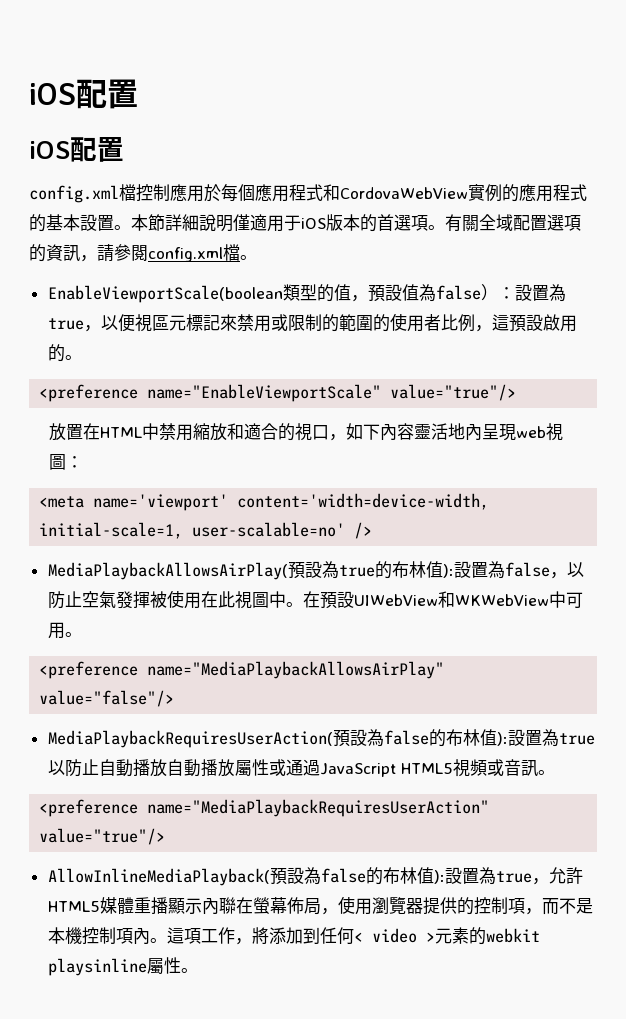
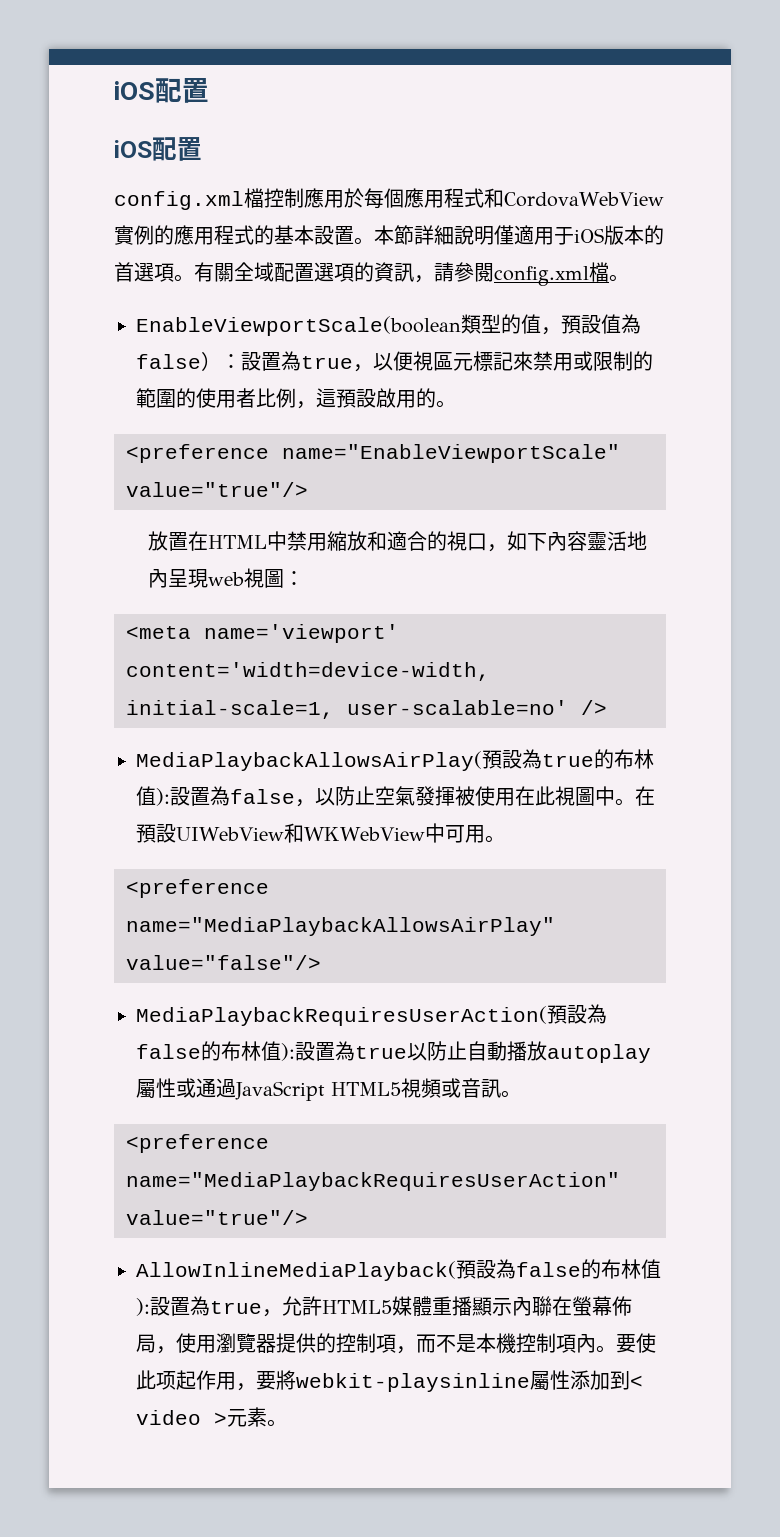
- MediaPlaybackRequiresUserAction(預設為false的布林值):設置為true以防止自動播放自動播放屬性或通過JavaScript HTML5視頻或音訊。
+ MediaPlaybackRequiresUserAction(預設為false的布林值):設置為true以防止自動播放autoplay屬性或通過JavaScript HTML5視頻或音訊。
- 這項工作，將添加到任何< video >元素的webkit playsinline屬性。
+ 要使此项起作用，要將webkit-playsinline屬性添加到< video >元素。

